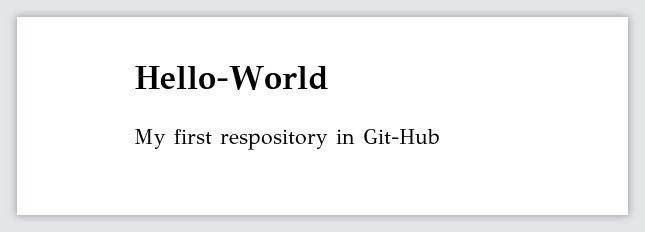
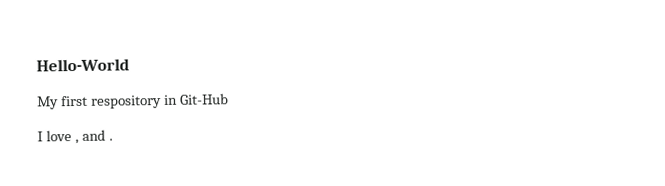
+ I love , and .

